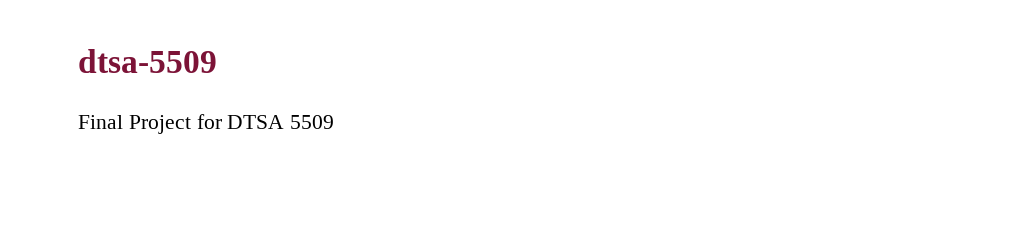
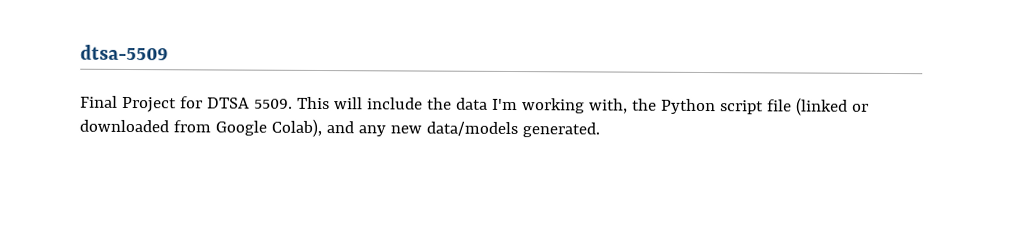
- Final Project for DTSA 5509
+ Final Project for DTSA 5509. This will include the data I'm working with, the Python script file (linked or downloaded from Google Colab), and any new data/models generated.

